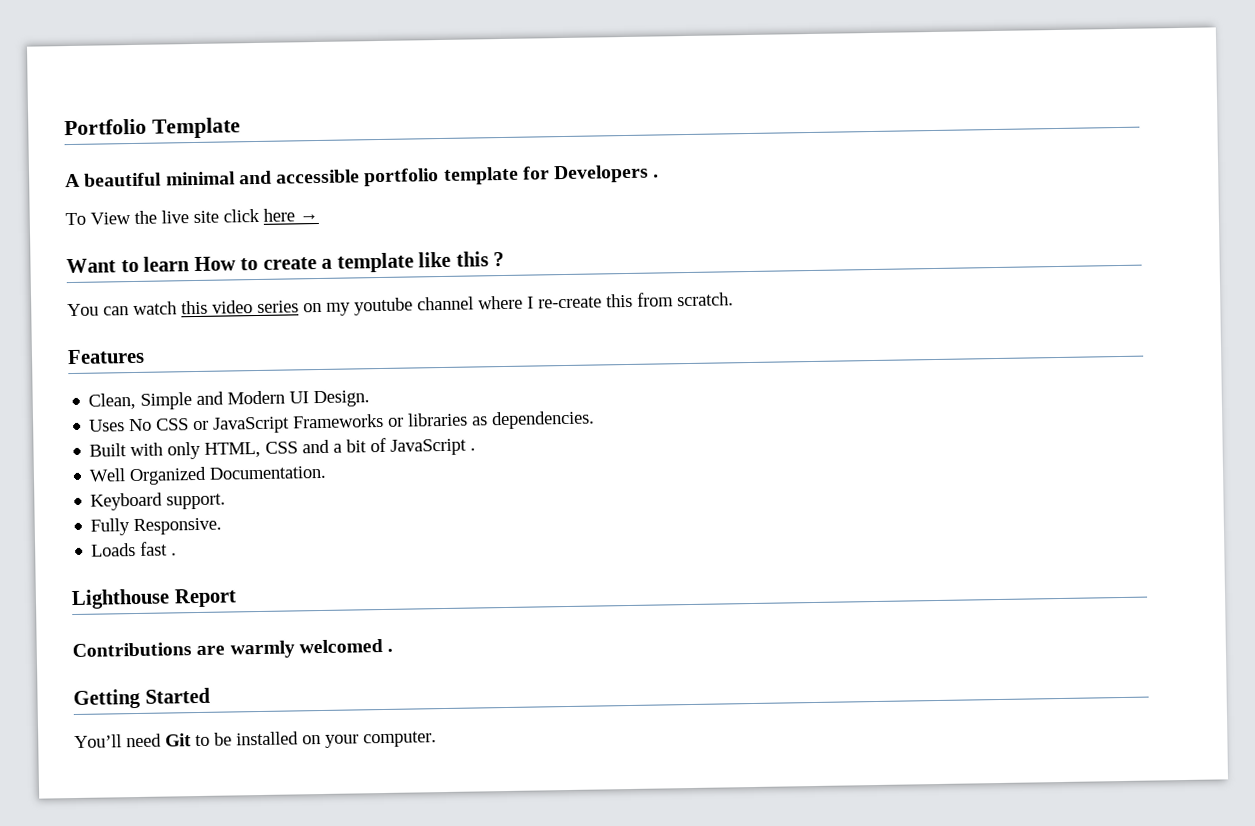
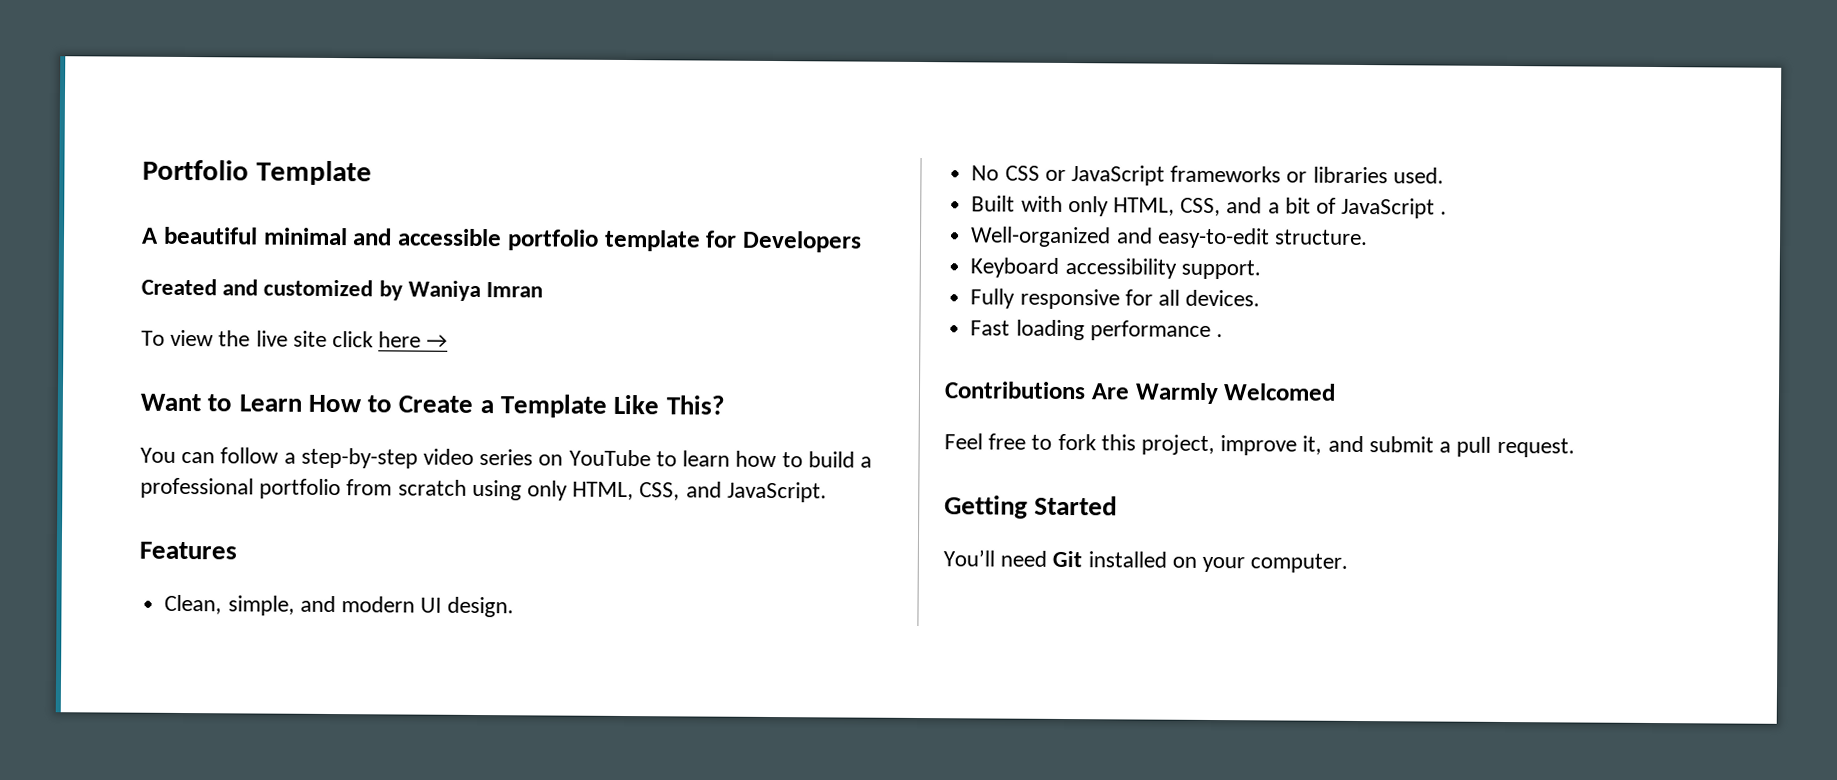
- A beautiful minimal and accessible portfolio template for Developers .
+ A beautiful minimal and accessible portfolio template for Developers
+ Created and customized by Waniya Imran
- To View the live site click here →
+ To view the live site click here →
- Want to learn How to create a template like this ?
- You can watch this video series on my youtube channel where I re-create this from scratch.
+ Want to Learn How to Create a Template Like This?
+ You can follow a step-by-step video series on YouTube to learn how to build a professional portfolio from scratch using only HTML, CSS, and JavaScript.
  Features
- Clean, Simple and Modern UI Design.
- Uses No CSS or JavaScript Frameworks or libraries as dependencies.
+ Clean, simple, and modern UI design.
+ No CSS or JavaScript frameworks or libraries used.
- Built with only HTML, CSS and a bit of JavaScript .
+ Built with only HTML, CSS, and a bit of JavaScript .
- Well Organized Documentation.
+ Well-organized and easy-to-edit structure.
- Keyboard support.
+ Keyboard accessibility support.
- Fully Responsive.
- Loads fast .
- Lighthouse Report
- Contributions are warmly welcomed .
+ Fully responsive for all devices.
+ Fast loading performance .
+ Contributions Are Warmly Welcomed
+ Feel free to fork this project, improve it, and submit a pull request.
- You’ll need Git to be installed on your computer.
+ You’ll need Git installed on your computer.

